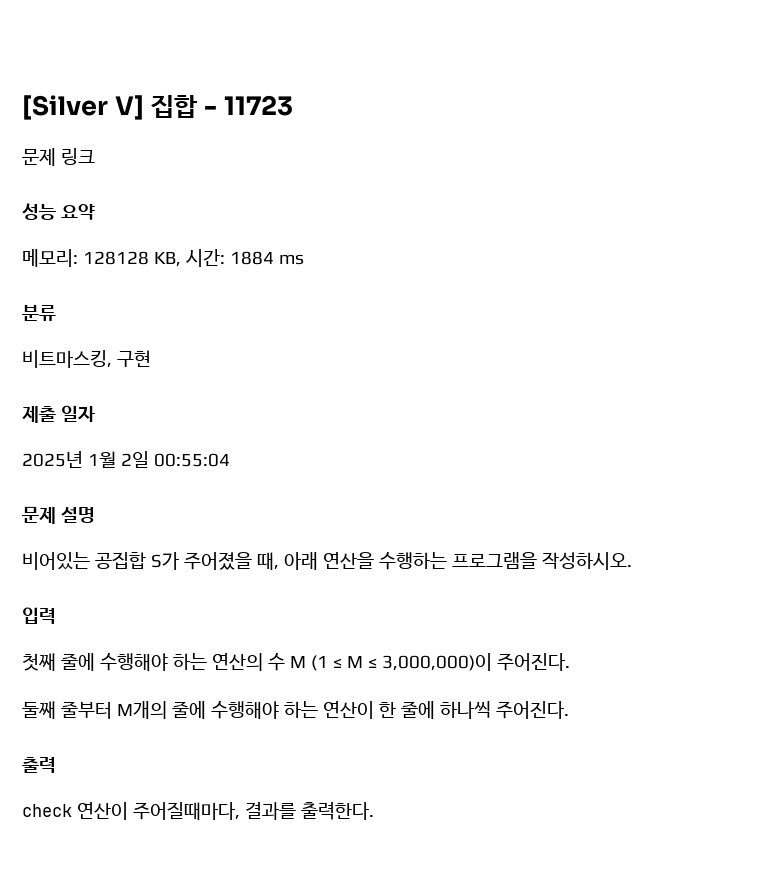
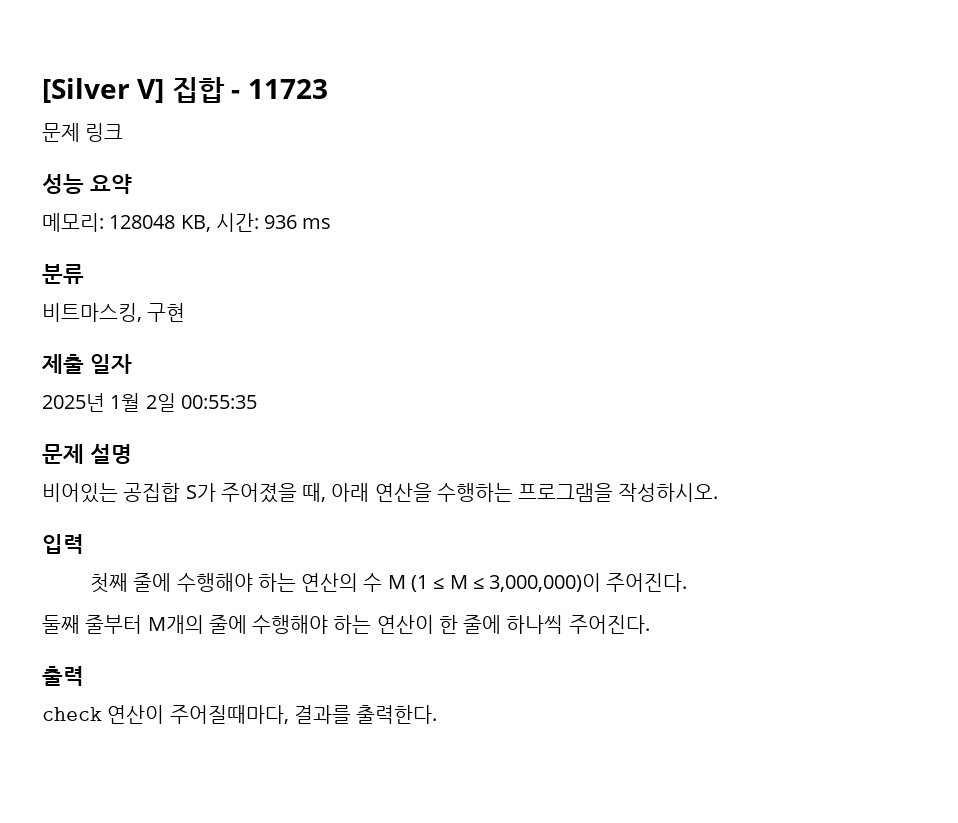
- 메모리: 128128 KB, 시간: 1884 ms
+ 메모리: 128048 KB, 시간: 936 ms
- 2025년 1월 2일 00:55:04
+ 2025년 1월 2일 00:55:35

